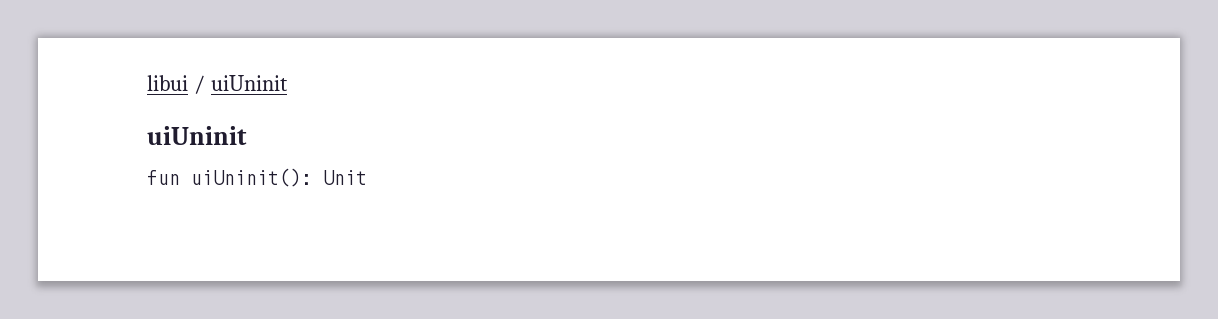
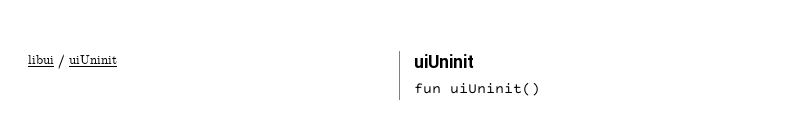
- fun uiUninit(): Unit
+ fun uiUninit()

